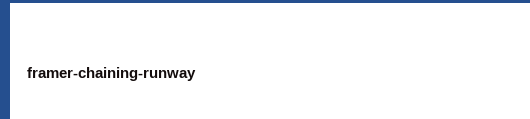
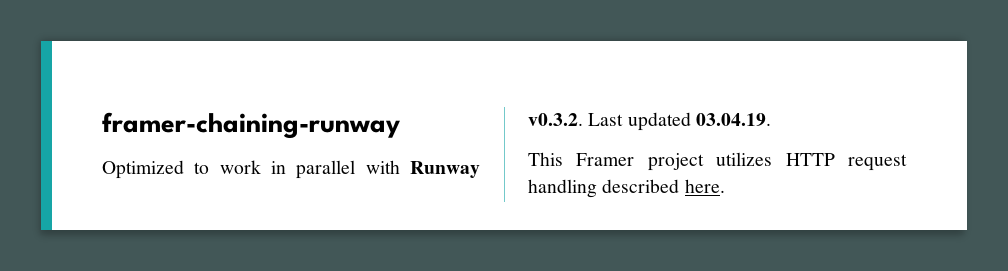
+ Optimized to work in parallel with Runway v0.3.2. Last updated 03.04.19.
+ This Framer project utilizes HTTP request handling described here.

